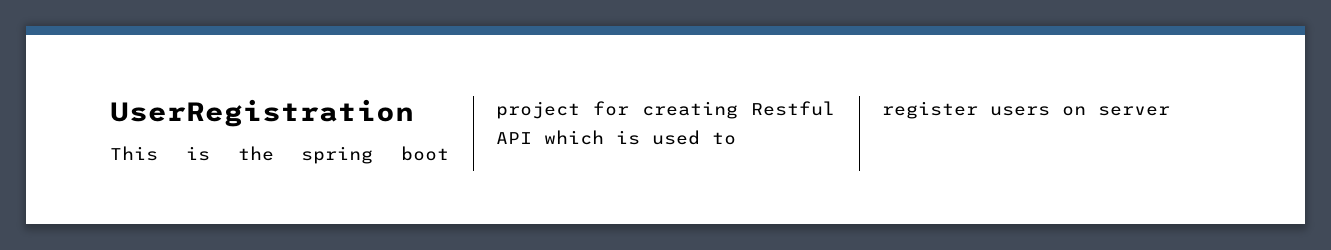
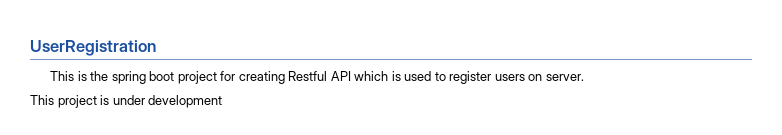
- This is the spring boot project for creating Restful API which is used to register users on server
+ This is the spring boot project for creating Restful API which is used to register users on server.
+ This project is under development

